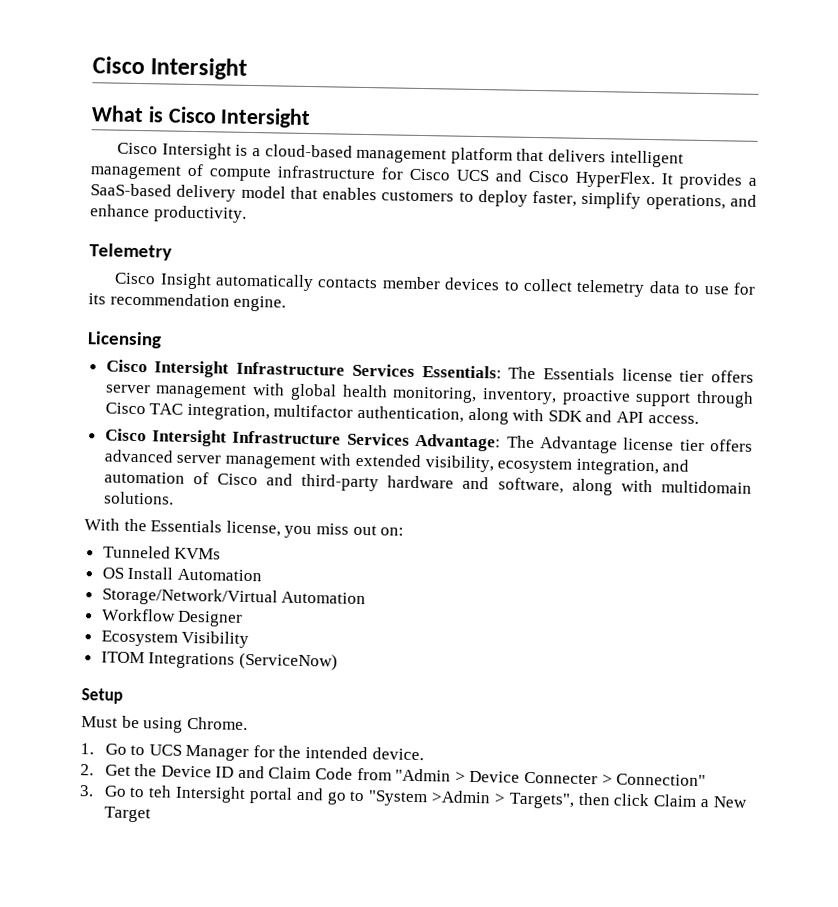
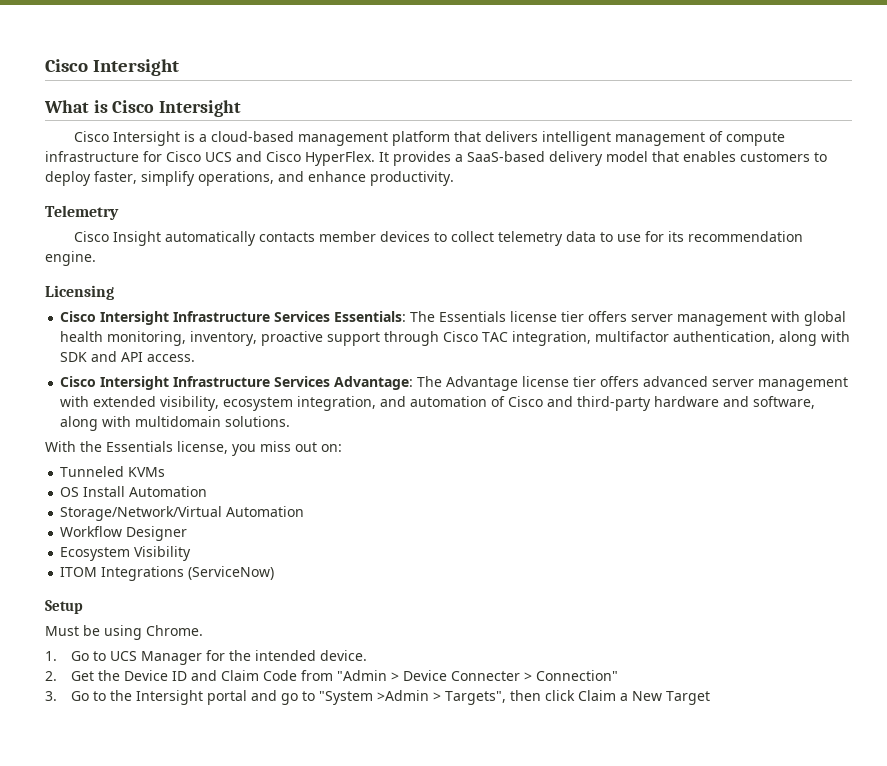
- 3. Go to teh Intersight portal and go to "System >Admin > Targets", then click Claim a New Target
+ 3. Go to the Intersight portal and go to "System >Admin > Targets", then click Claim a New Target

